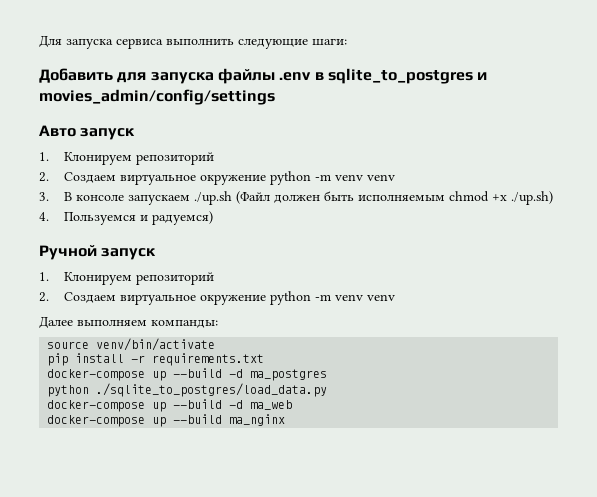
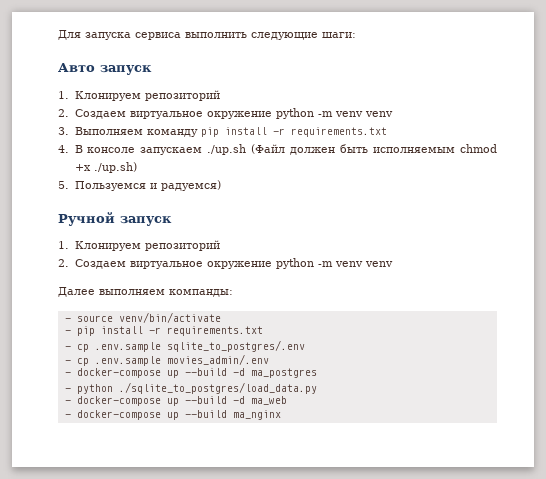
- Добавить для запуска файлы .env в sqlite_to_postgres и movies_admin/config/settings
- 3. В консоле запускаем ./up.sh (Файл должен быть исполняемым chmod +x ./up.sh)
+ 3. Выполняем команду pip install -r requirements.txt
+ 4. В консоле запускаем ./up.sh (Файл должен быть исполняемым chmod +x ./up.sh)
- 4. Пользуемся и радуемся)
+ 5. Пользуемся и радуемся)
- source venv/bin/activate
+ - source venv/bin/activate
- pip install -r requirements.txt
- docker-compose up --build -d ma_postgres
+ - pip install -r requirements.txt
+ - cp .env.sample sqlite_to_postgres/.env
+ - cp .env.sample movies_admin/.env
+ - docker-compose up --build -d ma_postgres
- python ./sqlite_to_postgres/load_data.py
+ - python ./sqlite_to_postgres/load_data.py
- docker-compose up --build -d ma_web
+ - docker-compose up --build -d ma_web
- docker-compose up --build ma_nginx
+ - docker-compose up --build ma_nginx

